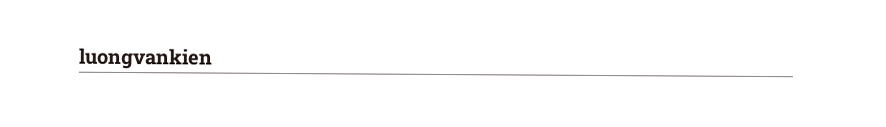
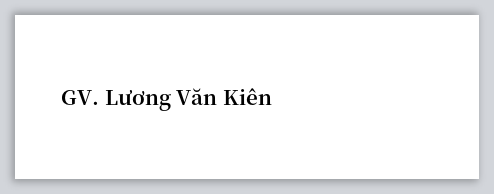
- luongvankien
+ GV. Lương Văn Kiên

